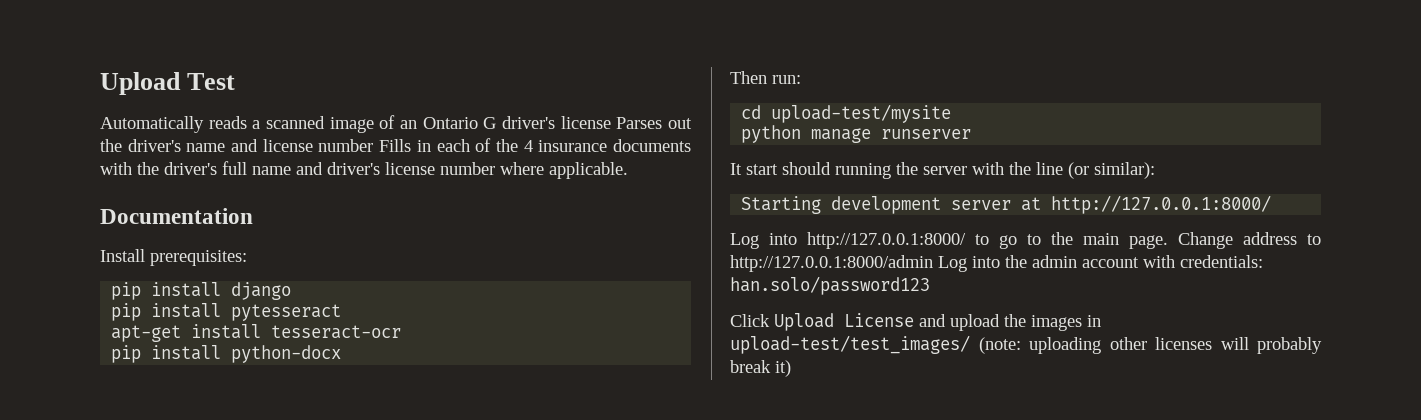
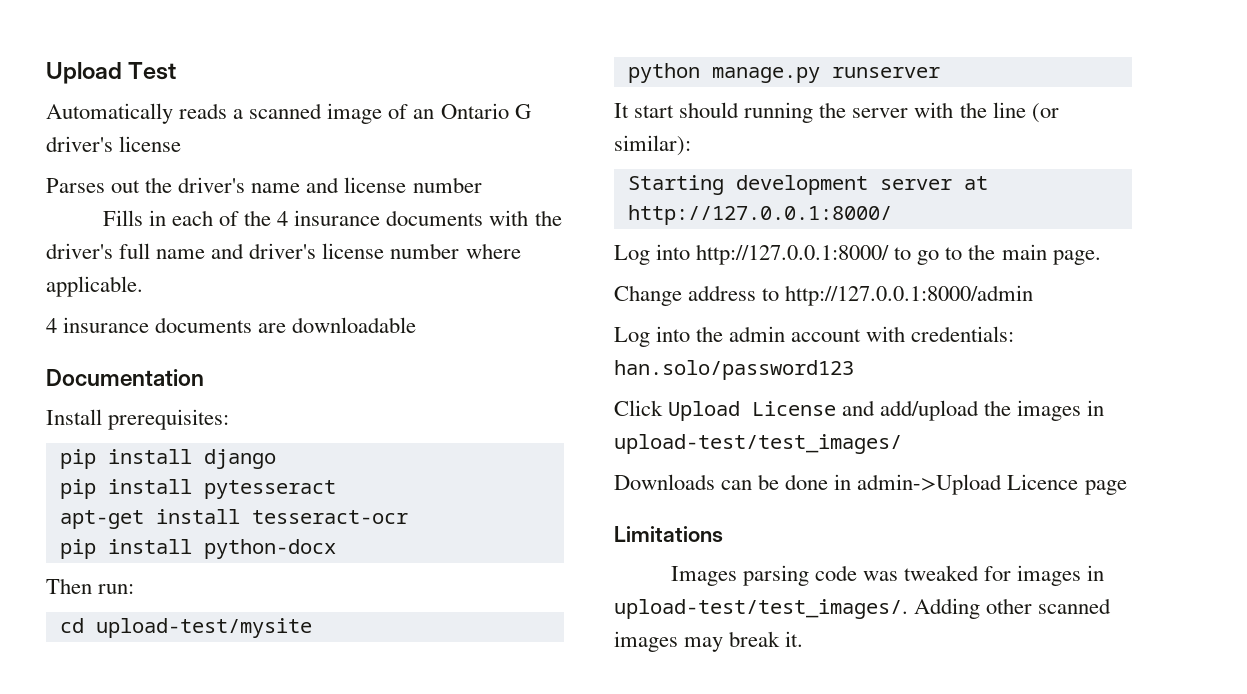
- Automatically reads a scanned image of an Ontario G driver's license Parses out the driver's name and license number Fills in each of the 4 insurance documents with the driver's full name and driver's license number where applicable.
+ Automatically reads a scanned image of an Ontario G driver's license
+ Parses out the driver's name and license number
+ Fills in each of the 4 insurance documents with the driver's full name and driver's license number where applicable.
+ 4 insurance documents are downloadable
- python manage runserver
+ python manage.py runserver
- Log into http://127.0.0.1:8000/ to go to the main page. Change address to http://127.0.0.1:8000/admin Log into the admin account with credentials: han.solo/password123
+ Log into http://127.0.0.1:8000/ to go to the main page.
+ Change address to http://127.0.0.1:8000/admin
+ Log into the admin account with credentials: han.solo/password123
- Click Upload License and upload the images in upload-test/test_images/ (note: uploading other licenses will probably break it)
+ Click Upload License and add/upload the images in upload-test/test_images/
+ Downloads can be done in admin->Upload Licence page
+ Limitations
+ Images parsing code was tweaked for images in upload-test/test_images/. Adding other scanned images may break it.

